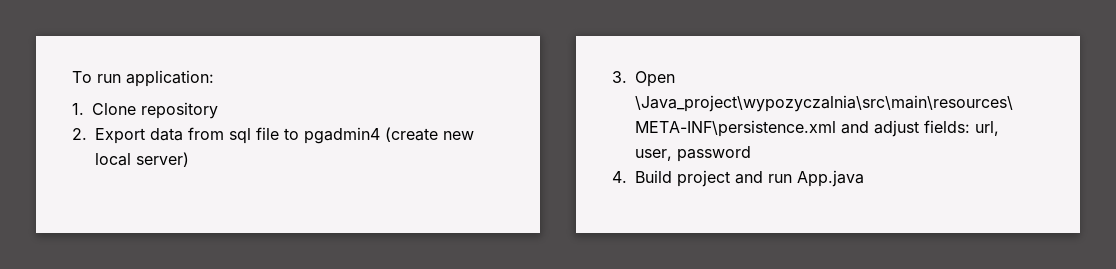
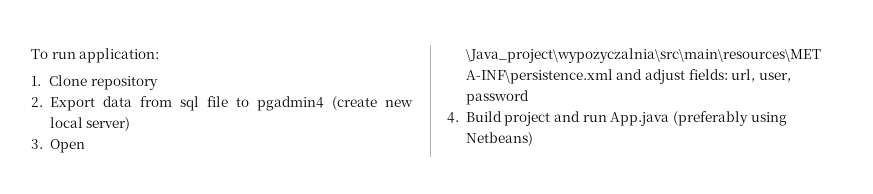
- 4. Build project and run App.java
+ 4. Build project and run App.java (preferably using Netbeans)

